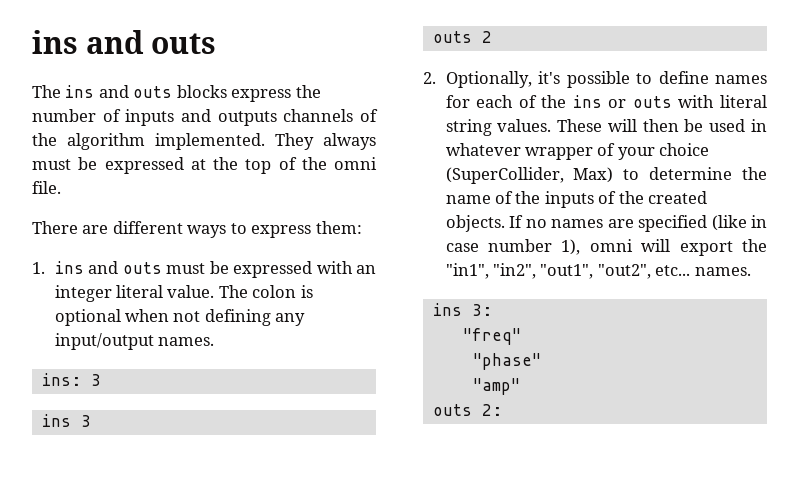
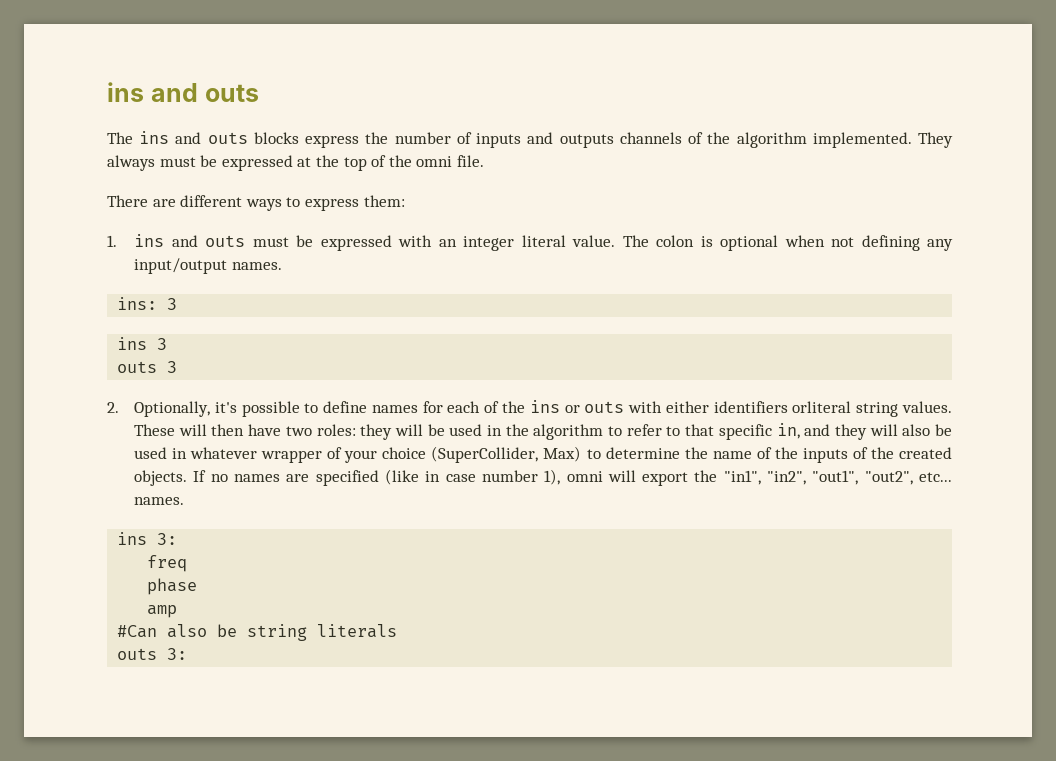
- outs 2
+ outs 3
- 2. Optionally, it's possible to define names for each of the ins or outs with literal string values.
+ 2. Optionally, it's possible to define names for each of the ins or outs with either identifiers orliteral string values.
- These will then be used in whatever wrapper of your choice (SuperCollider, Max) to determine the name of the inputs of the created objects.
+ These will then have two roles: they will be used in the algorithm to refer to that specific in, and they will also be used in whatever wrapper of your choice (SuperCollider, Max) to determine the name of the inputs of the created objects.
- "freq"
- "phase"
- "amp"
- outs 2:
+ freq
+ phase
+ amp
+ #Can also be string literals
+ outs 3:

